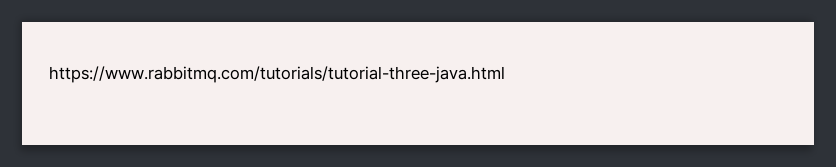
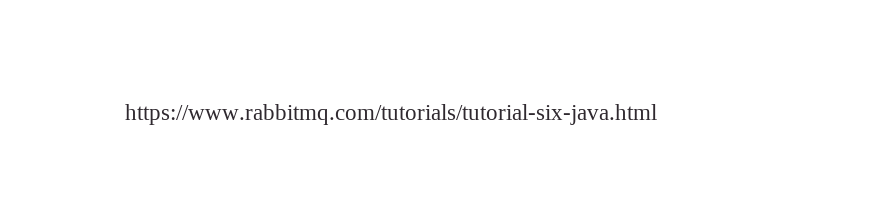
- https://www.rabbitmq.com/tutorials/tutorial-three-java.html
+ https://www.rabbitmq.com/tutorials/tutorial-six-java.html

